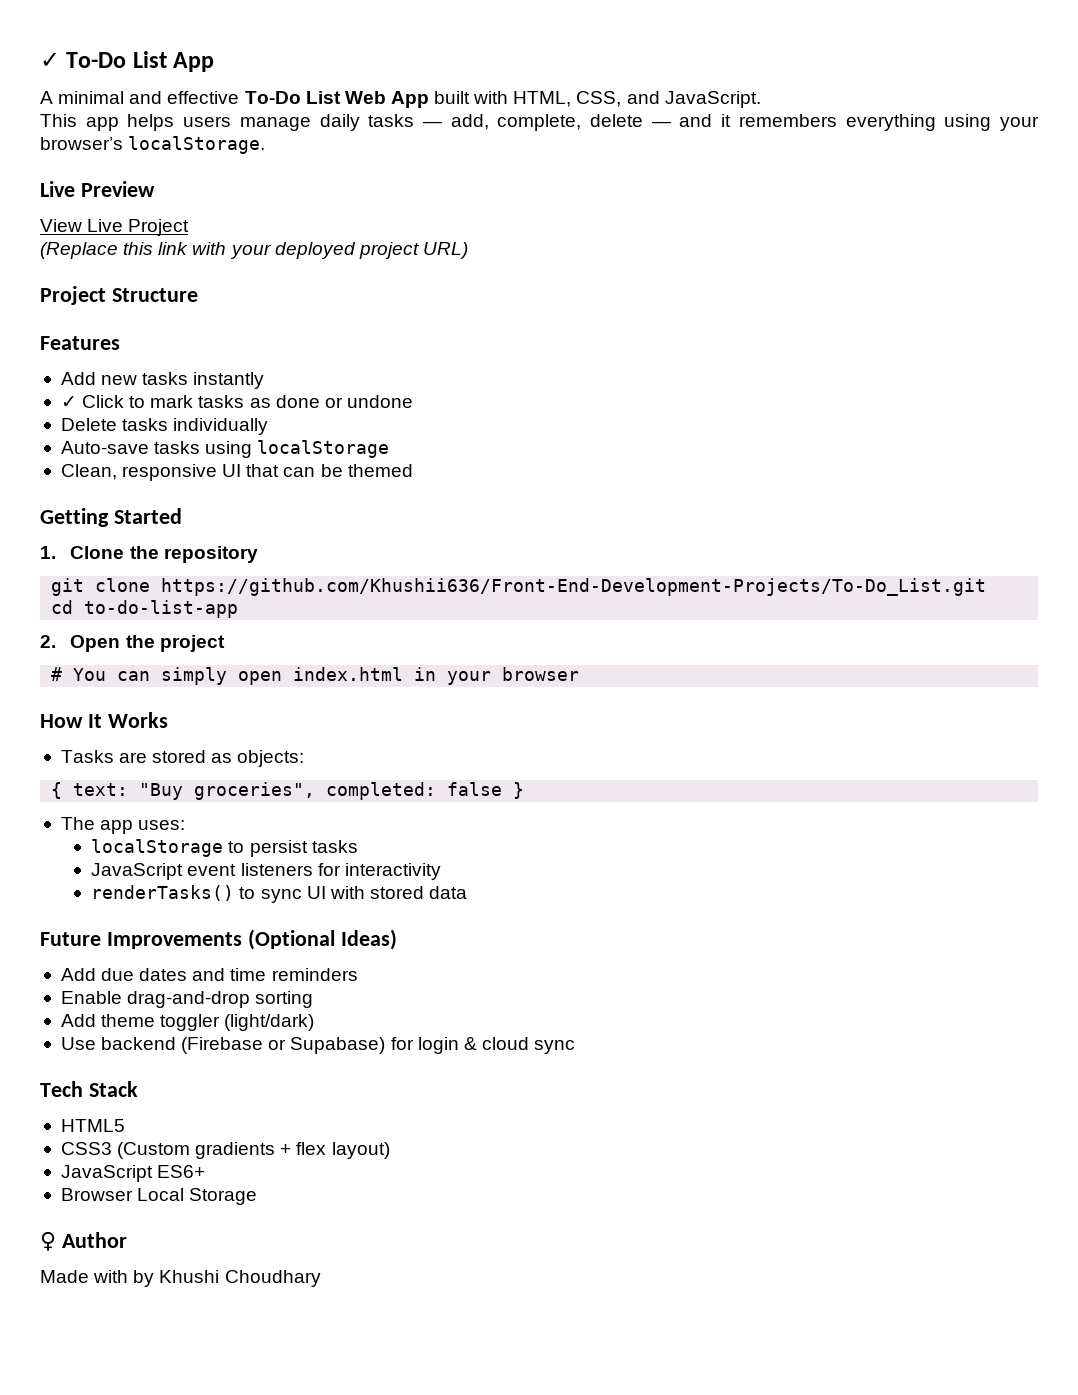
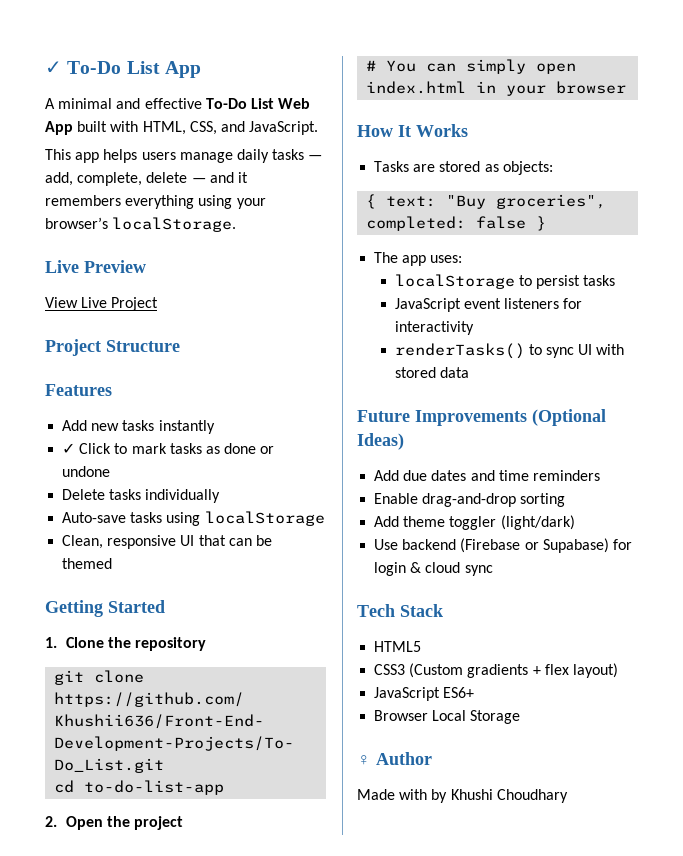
- (Replace this link with your deployed project URL)

